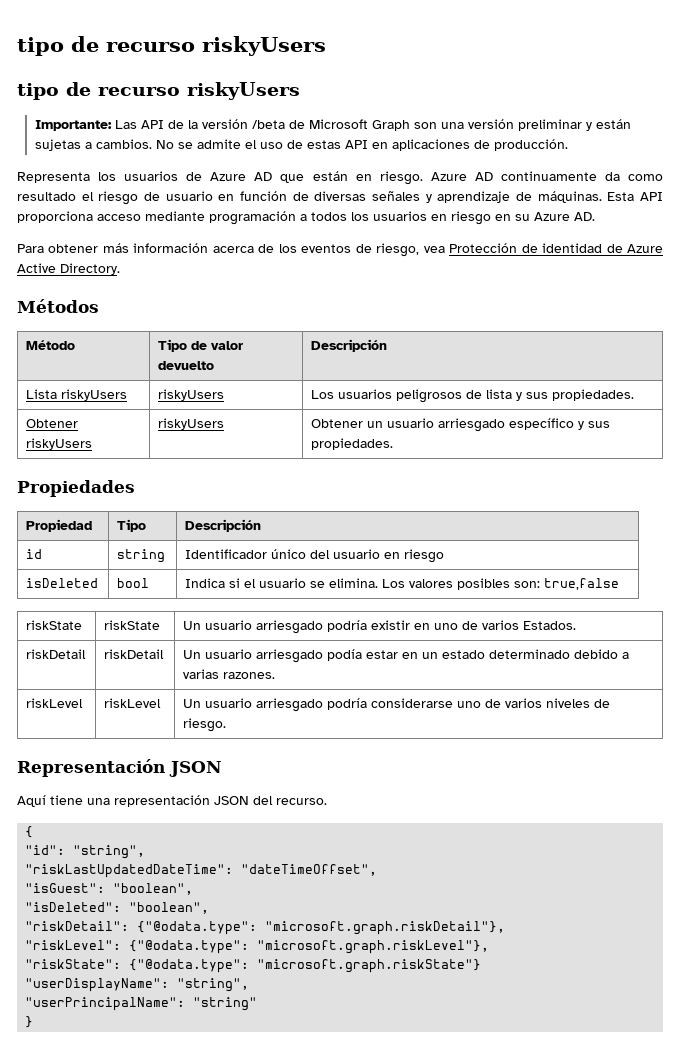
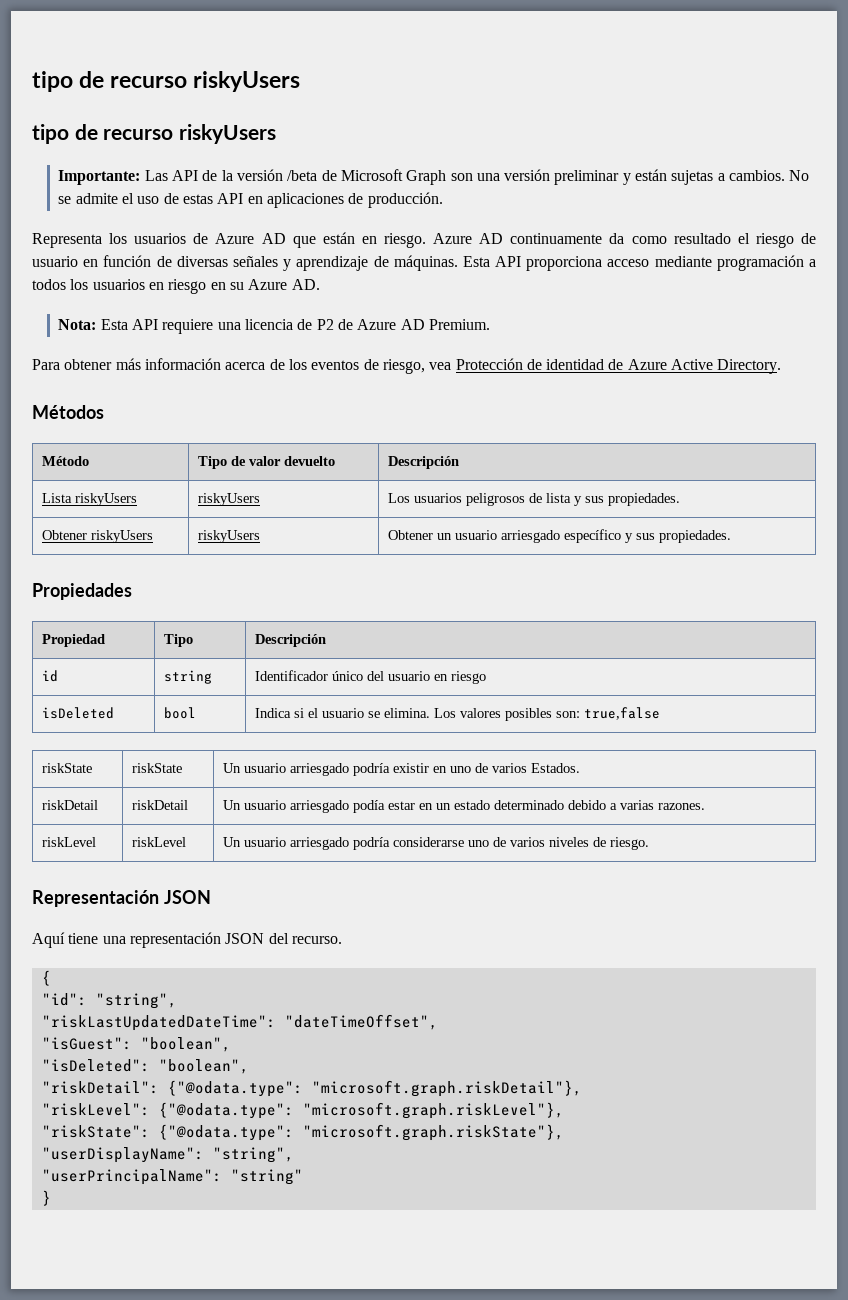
+ Nota: Esta API requiere una licencia de P2 de Azure AD Premium.
- "riskState": {"@odata.type": "microsoft.graph.riskState"}
+ "riskState": {"@odata.type": "microsoft.graph.riskState"},

